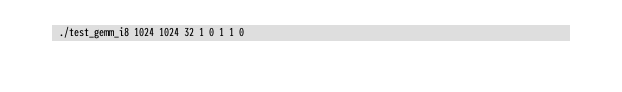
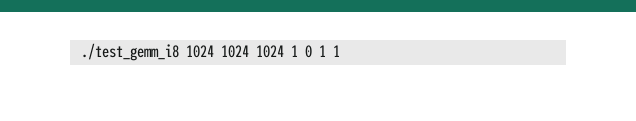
- ./test_gemm_i8 1024 1024 32 1 0 1 1 0
+ ./test_gemm_i8 1024 1024 1024 1 0 1 1

